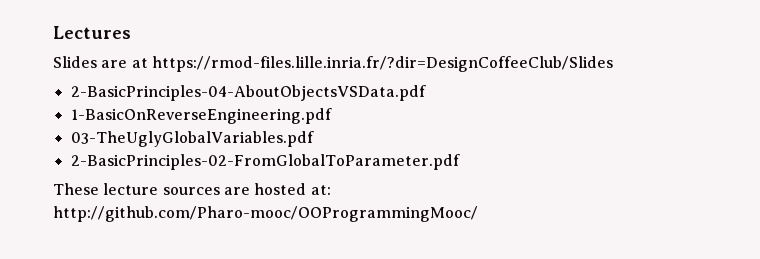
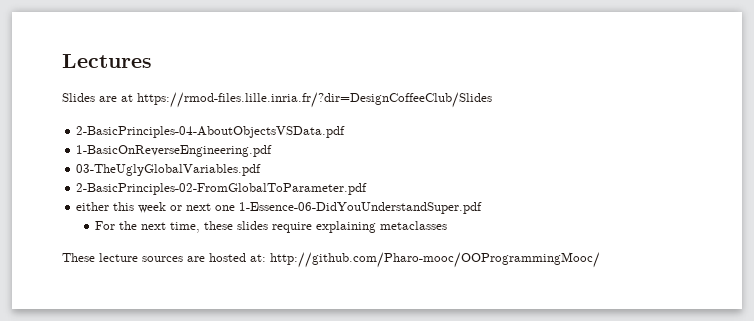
+ either this week or next one 1-Essence-06-DidYouUnderstandSuper.pdf
+ For the next time, these slides require explaining metaclasses

